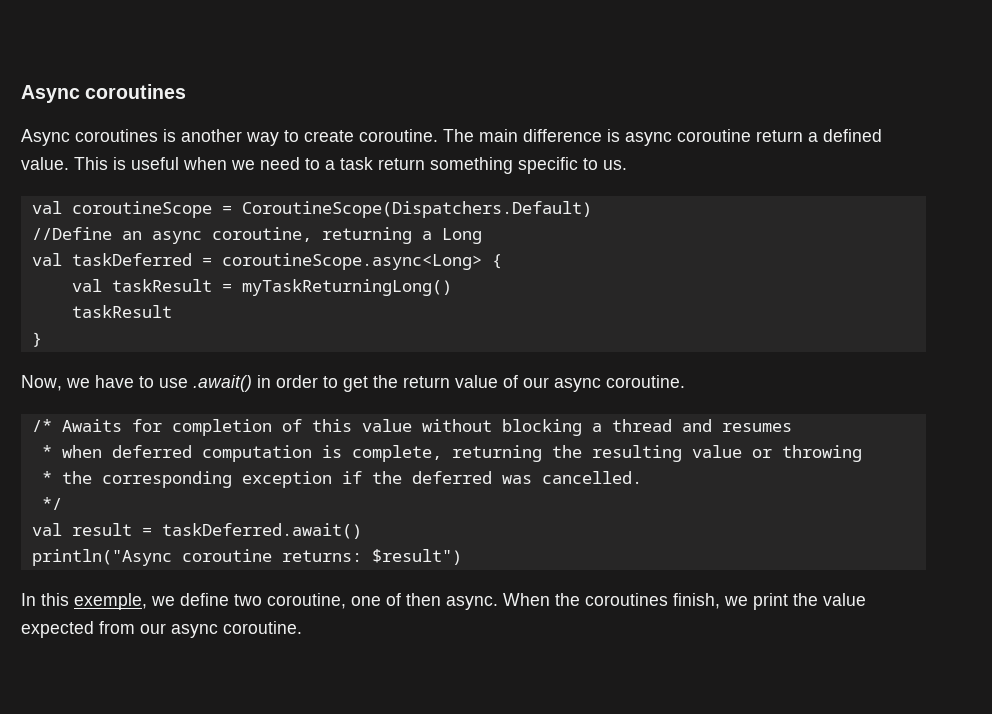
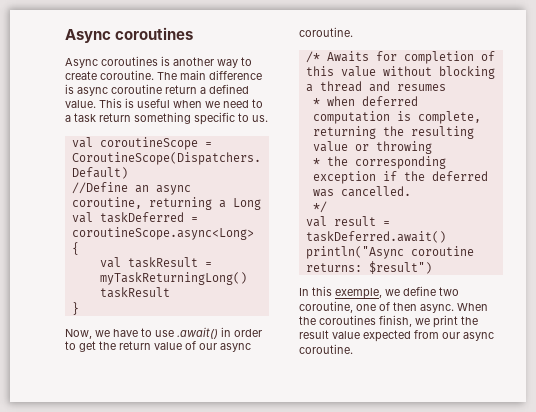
- When the coroutines finish, we print the value expected from our async coroutine.
+ When the coroutines finish, we print the result value expected from our async coroutine.

